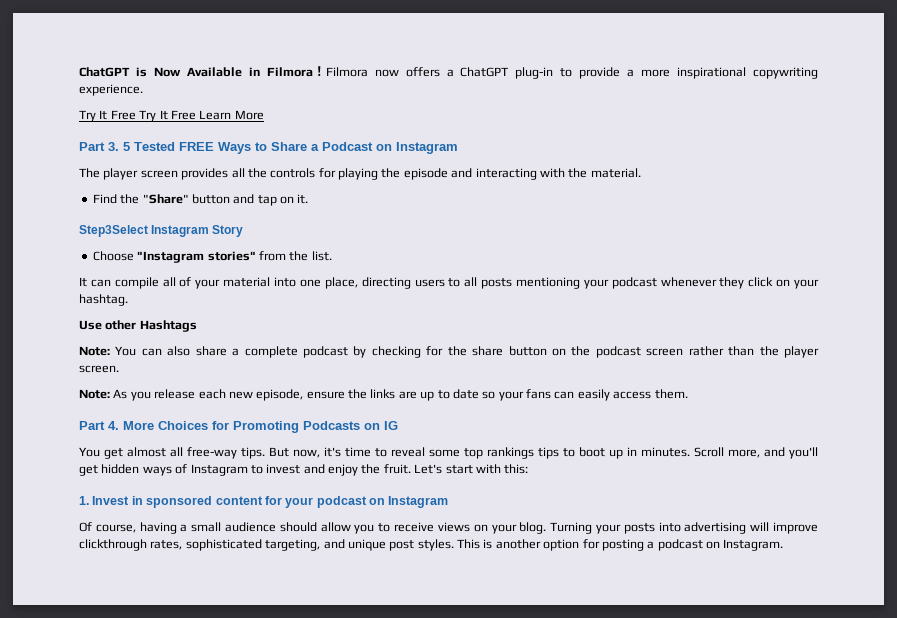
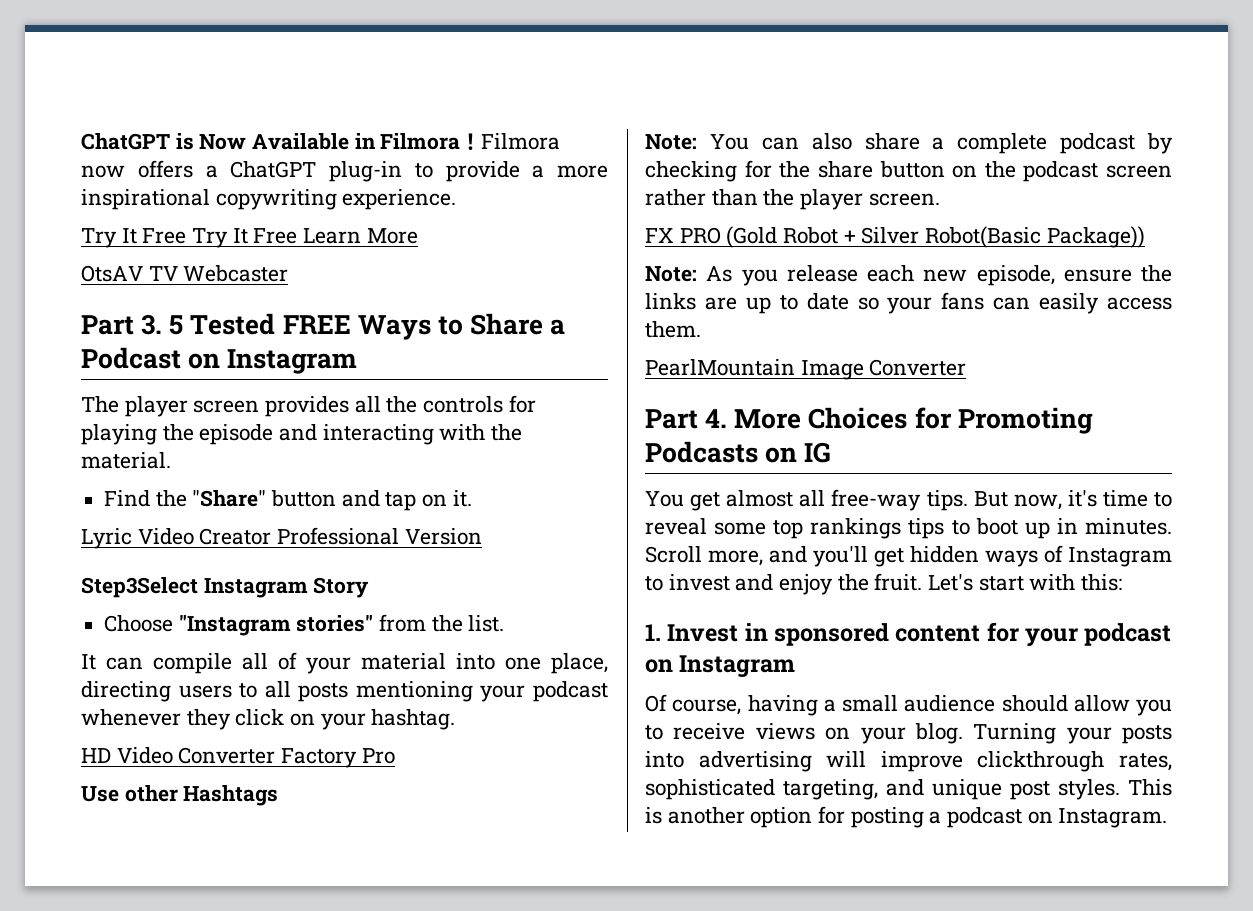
+ OtsAV TV Webcaster
+ Lyric Video Creator Professional Version
+ HD Video Converter Factory Pro
+ FX PRO (Gold Robot + Silver Robot(Basic Package))
+ PearlMountain Image Converter

